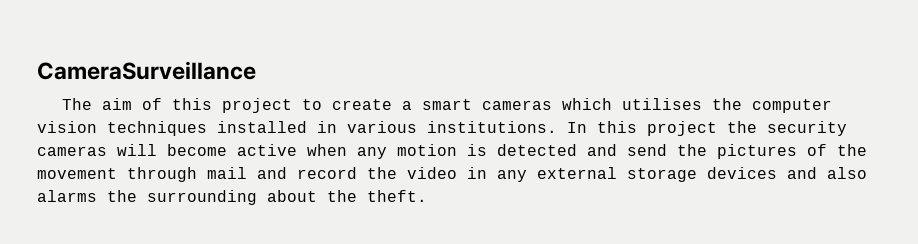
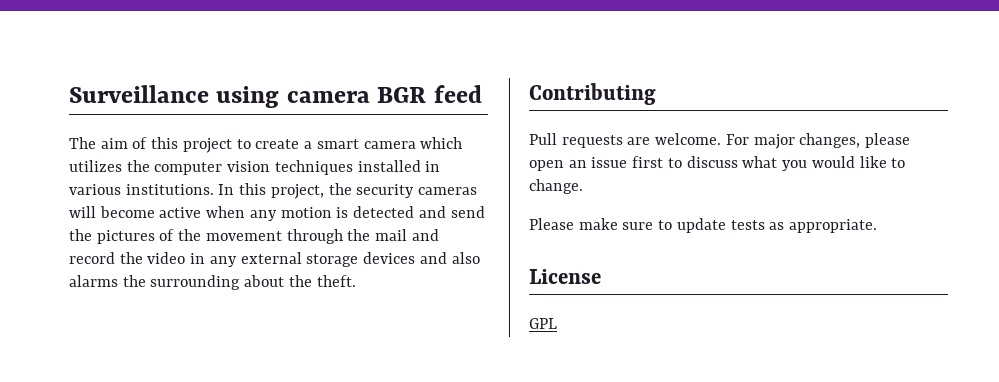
- CameraSurveillance
+ Surveillance using camera BGR feed
- The aim of this project to create a smart cameras which utilises the computer vision techniques installed in various institutions.
+ The aim of this project to create a smart camera which utilizes the computer vision techniques installed in various institutions.
- In this project the security cameras will become active when any motion is detected and send the pictures of the movement through mail and record the video in any external storage devices and also alarms the surrounding about the theft.
+ In this project, the security cameras will become active when any motion is detected and send the pictures of the movement through the mail and record the video in any external storage devices and also alarms the surrounding about the theft.
+ Contributing
+ Pull requests are welcome. For major changes, please open an issue first to discuss what you would like to change.
+ Please make sure to update tests as appropriate.
+ License
+ GPL

